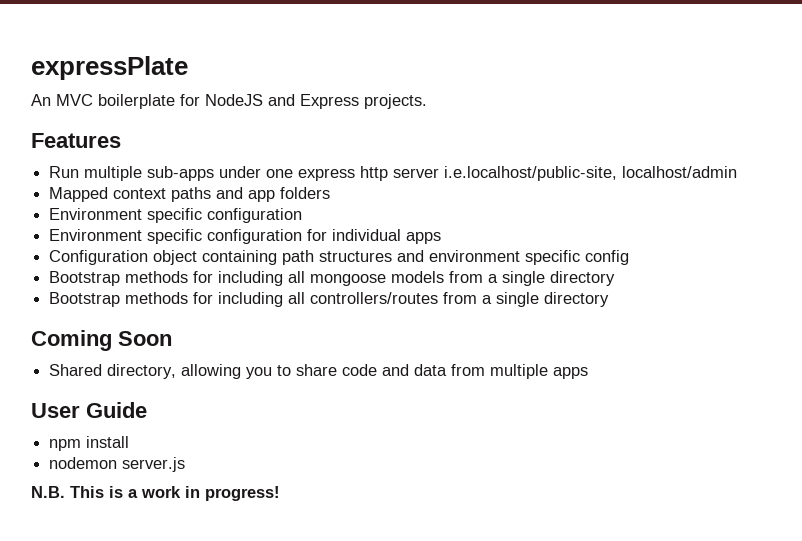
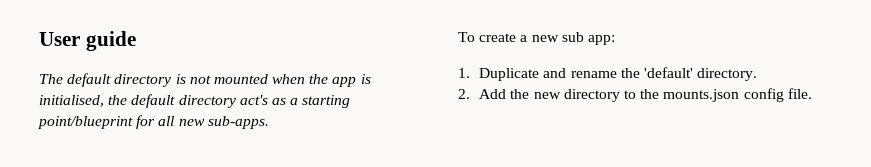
- expressPlate
- An MVC boilerplate for NodeJS and Express projects.
- Features
- Run multiple sub-apps under one express http server i.e.localhost/public-site, localhost/admin
- Mapped context paths and app folders
- Environment specific configuration
- Environment specific configuration for individual apps
- Configuration object containing path structures and environment specific config
- Bootstrap methods for including all mongoose models from a single directory
- Bootstrap methods for including all controllers/routes from a single directory
- Coming Soon
- Shared directory, allowing you to share code and data from multiple apps
- User Guide
- npm install
- nodemon server.js
- N.B. This is a work in progress!
+ User guide
+ The default directory is not mounted when the app is initialised, the default directory act's as a starting point/blueprint for all new sub-apps.
+ To create a new sub app:
+ 1. Duplicate and rename the 'default' directory.
+ 2. Add the new directory to the mounts.json config file.

